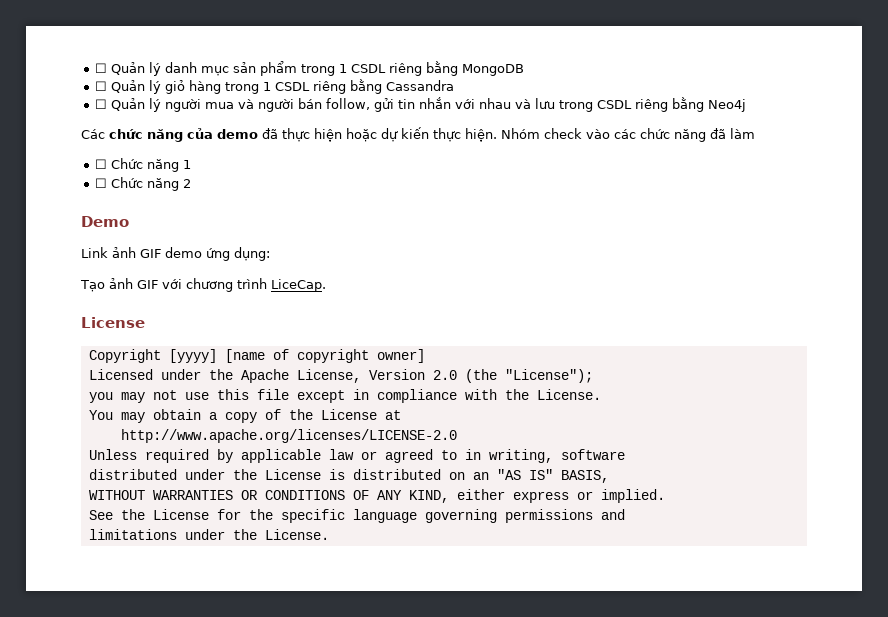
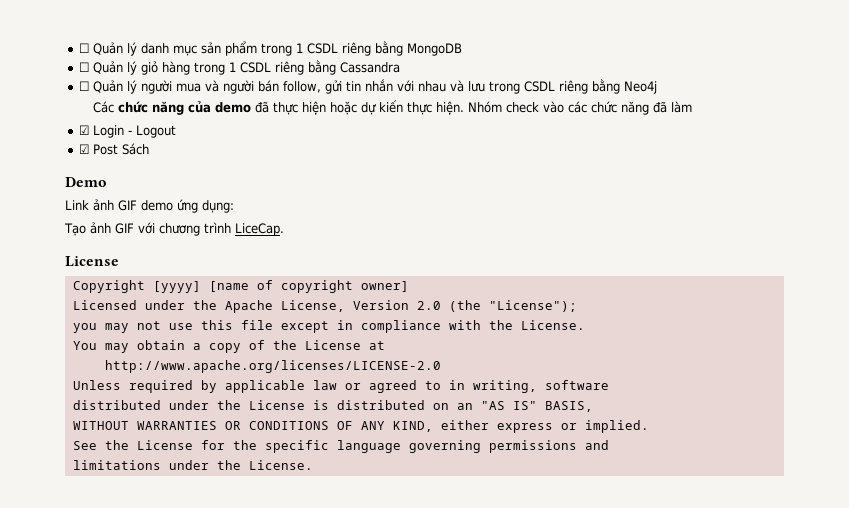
- ☐ Chức năng 1
- ☐ Chức năng 2
+ ☑ Login - Logout
+ ☑ Post Sách

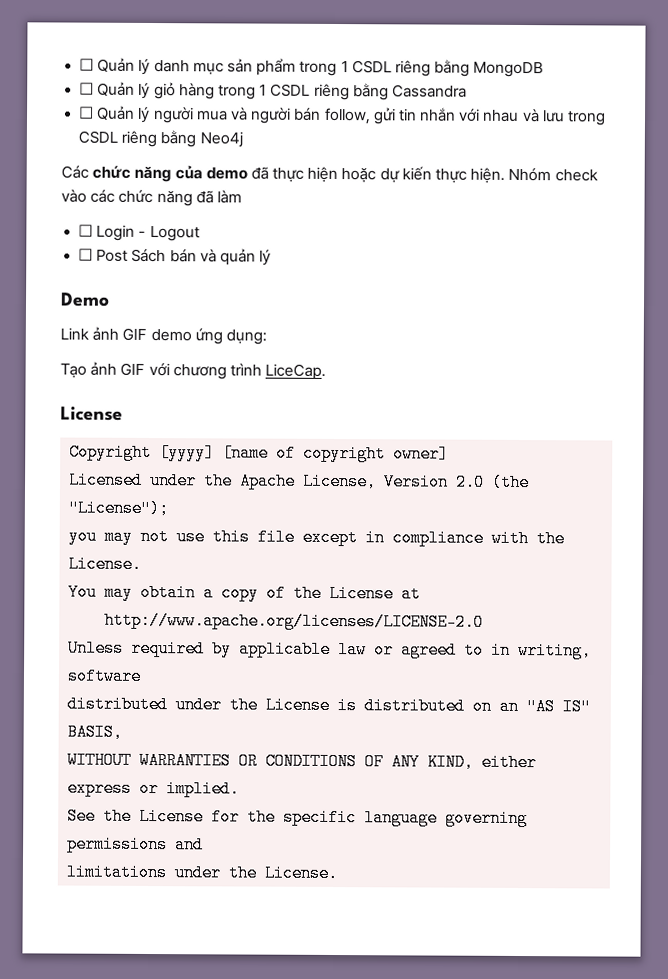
- ☑ Login - Logout
+ ☐ Login - Logout
- ☑ Post Sách
+ ☐ Post Sách bán và quản lý

